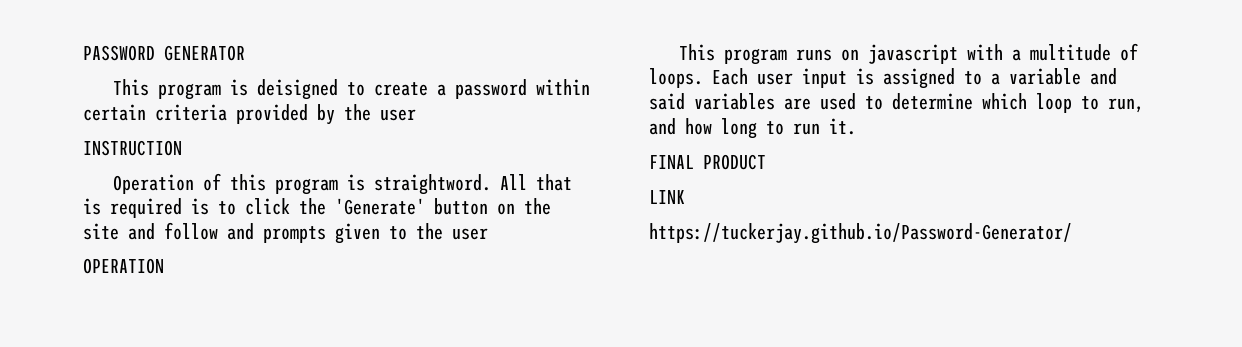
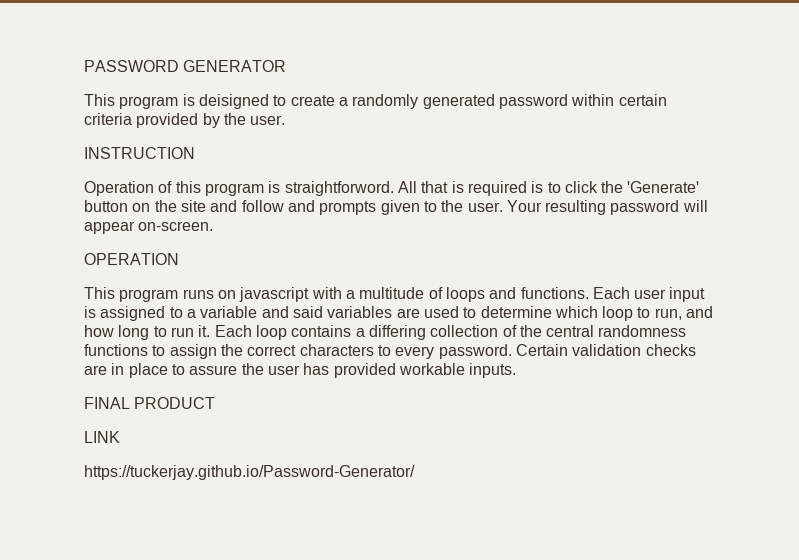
- This program is deisigned to create a password within certain criteria provided by the user
+ This program is deisigned to create a randomly generated password within certain criteria provided by the user.
- Operation of this program is straightword.
+ Operation of this program is straightforword.
- All that is required is to click the 'Generate' button on the site and follow and prompts given to the user
+ All that is required is to click the 'Generate' button on the site and follow and prompts given to the user. Your resulting password will appear on-screen.
- This program runs on javascript with a multitude of loops.
+ This program runs on javascript with a multitude of loops and functions.
+ Each loop contains a differing collection of the central randomness functions to assign the correct characters to every password. Certain validation checks are in place to assure the user has provided workable inputs.

